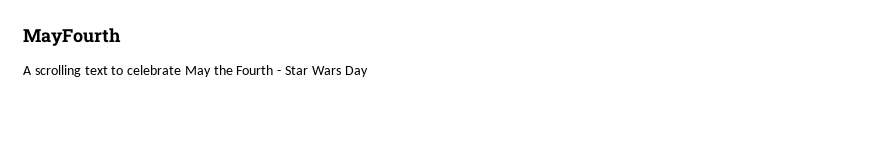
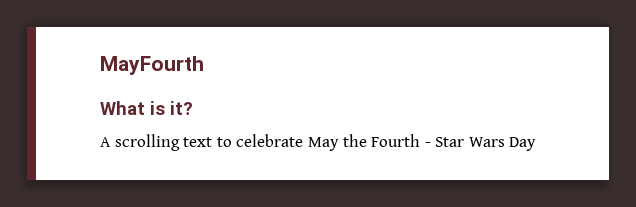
+ What is it?

